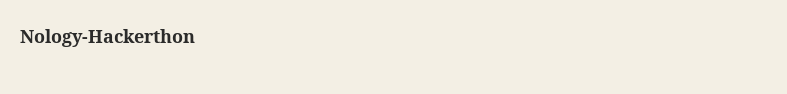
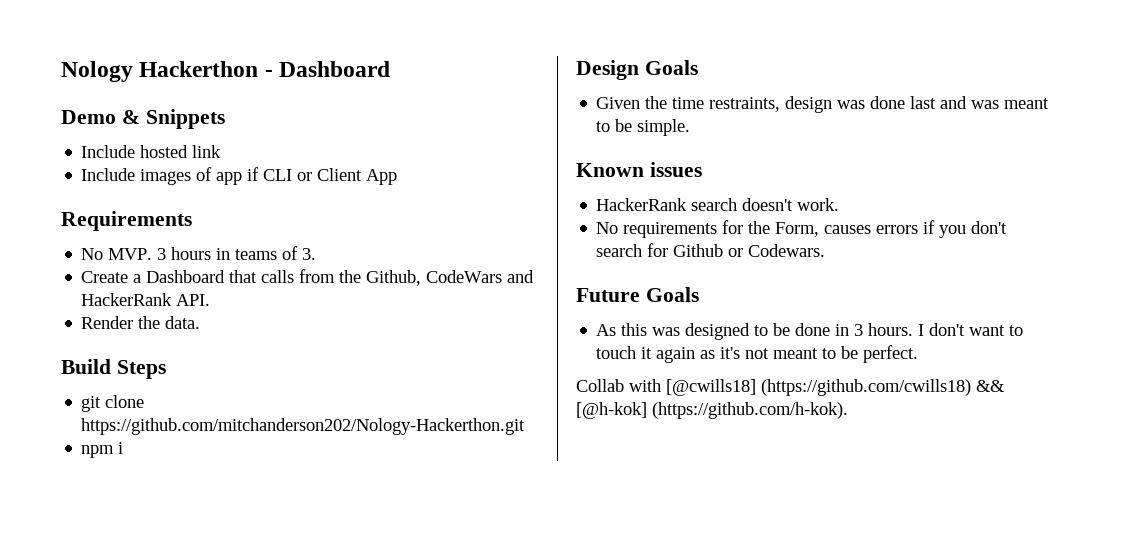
- Nology-Hackerthon
+ Nology Hackerthon - Dashboard
+ Demo & Snippets
+ Include hosted link
+ Include images of app if CLI or Client App
+ Requirements
+ No MVP. 3 hours in teams of 3.
+ Create a Dashboard that calls from the Github, CodeWars and HackerRank API.
+ Render the data.
+ Build Steps
+ git clone https://github.com/mitchanderson202/Nology-Hackerthon.git
+ npm i
+ Design Goals
+ Given the time restraints, design was done last and was meant to be simple.
+ Known issues
+ HackerRank search doesn't work.
+ No requirements for the Form, causes errors if you don't search for Github or Codewars.
+ Future Goals
+ As this was designed to be done in 3 hours. I don't want to touch it again as it's not meant to be perfect.
+ Collab with [@cwills18] (https://github.com/cwills18) && [@h-kok] (https://github.com/h-kok).

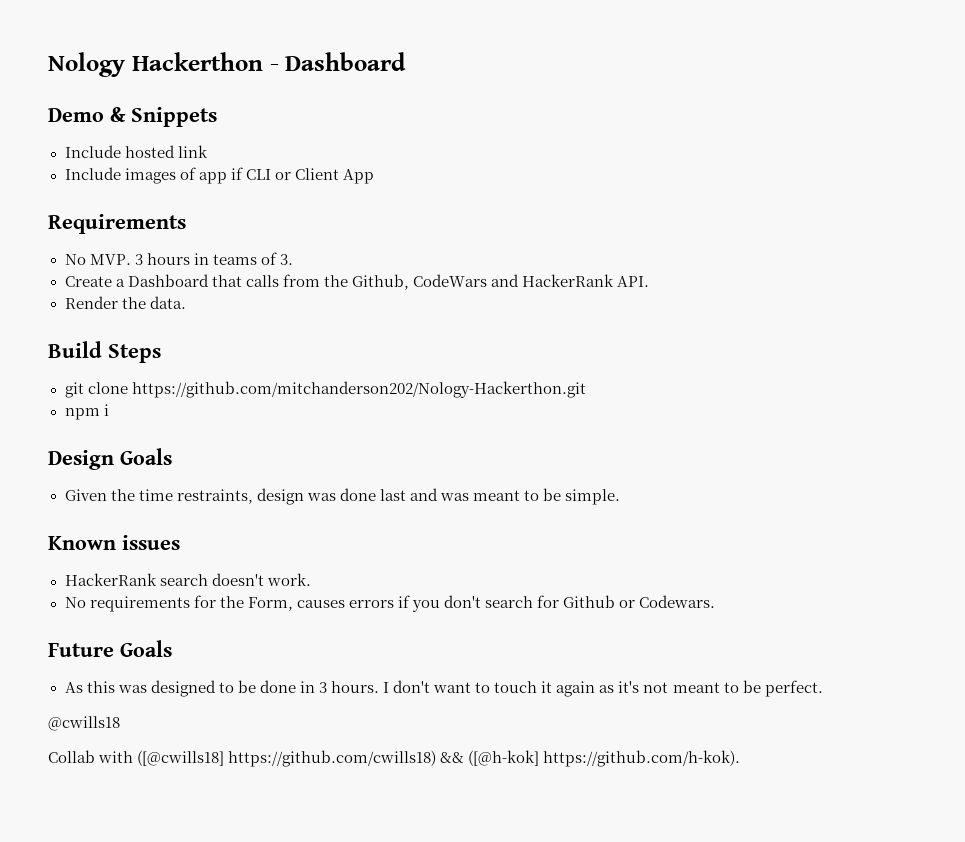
+ @cwills18
- Collab with [@cwills18] (https://github.com/cwills18) && [@h-kok] (https://github.com/h-kok).
+ Collab with ([@cwills18] https://github.com/cwills18) && ([@h-kok] https://github.com/h-kok).

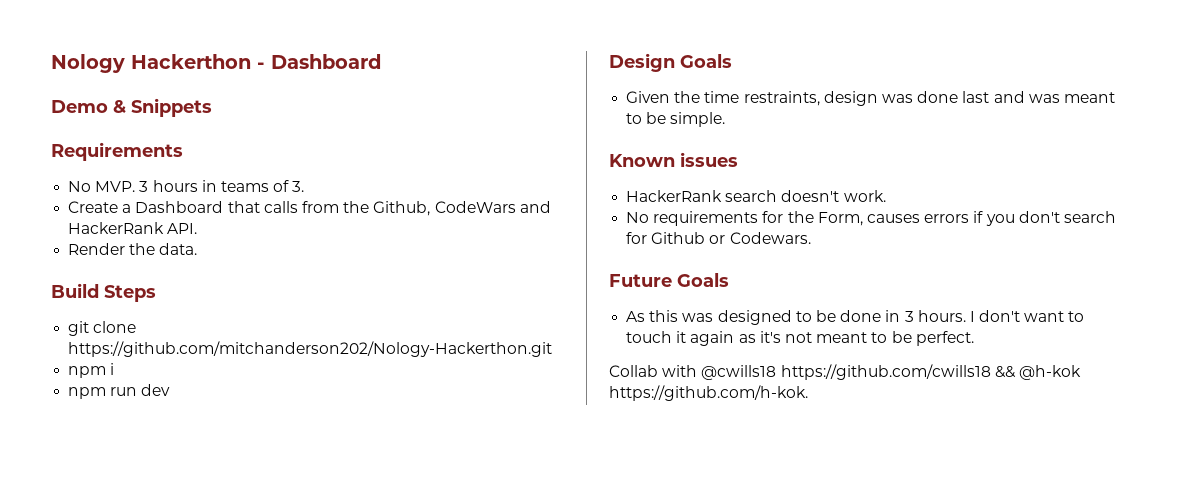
- Include hosted link
- Include images of app if CLI or Client App
+ npm run dev
- @cwills18
- Collab with ([@cwills18] https://github.com/cwills18) && ([@h-kok] https://github.com/h-kok).
+ Collab with @cwills18 https://github.com/cwills18 && @h-kok https://github.com/h-kok.

